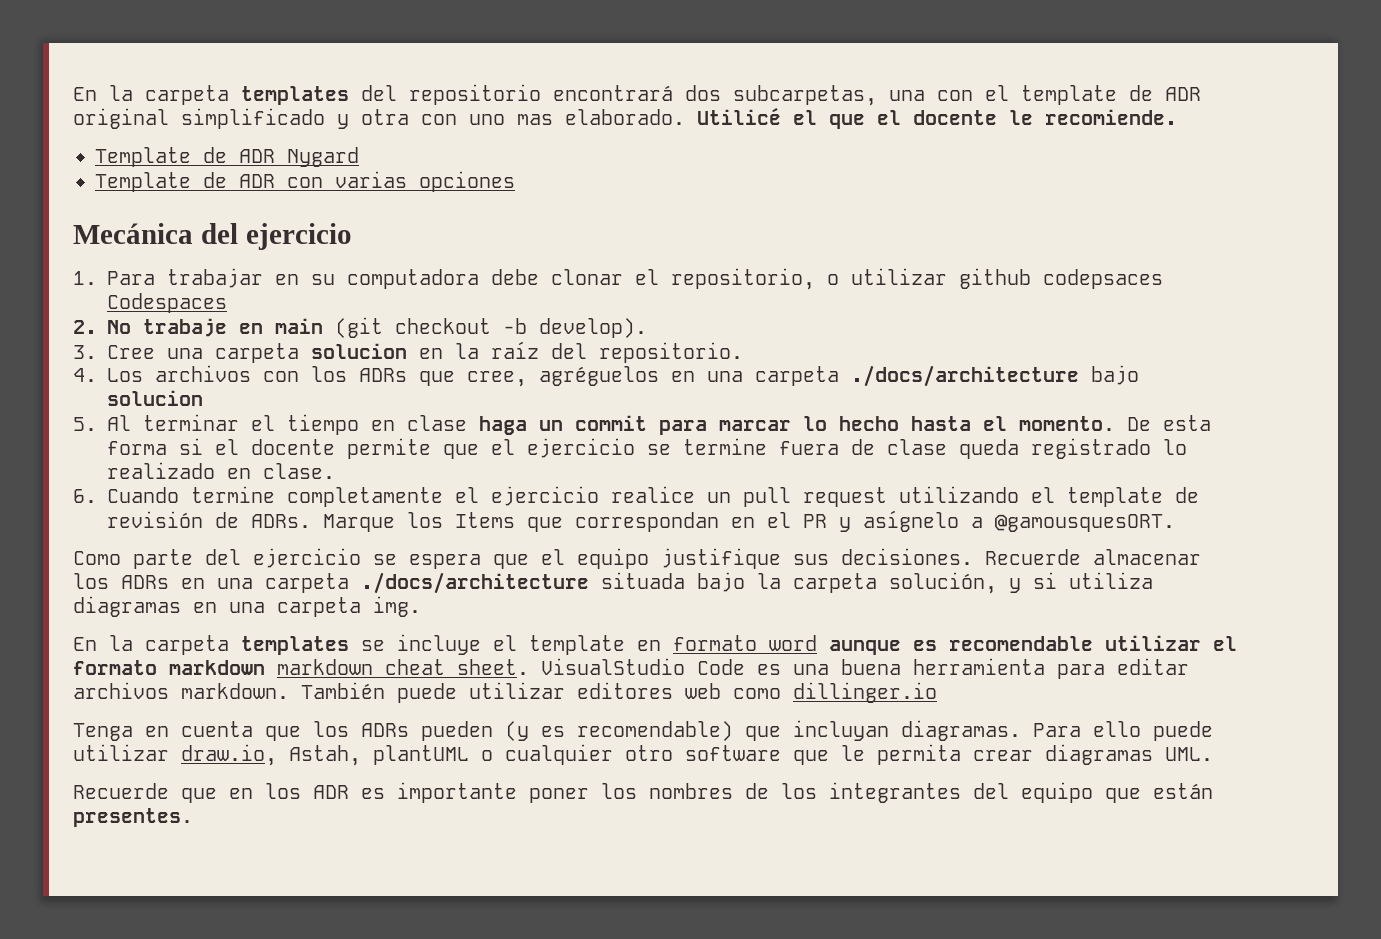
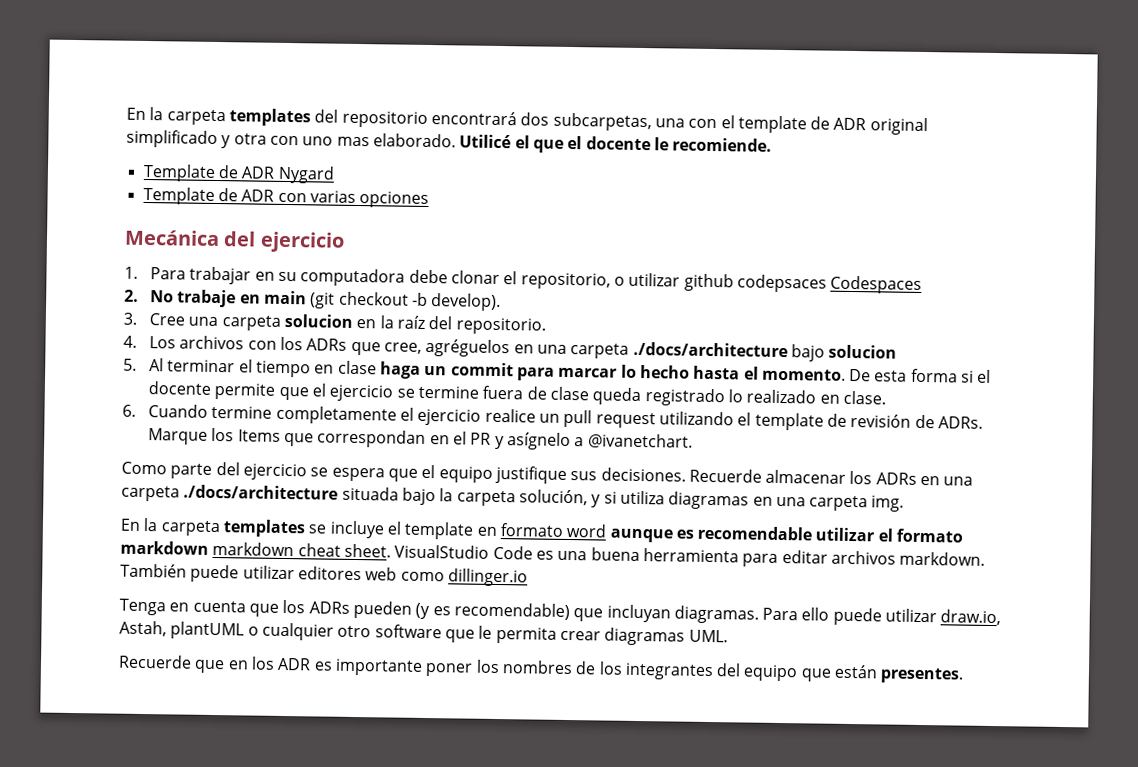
- Marque los Items que correspondan en el PR y asígnelo a @gamousquesORT.
+ Marque los Items que correspondan en el PR y asígnelo a @ivanetchart.

